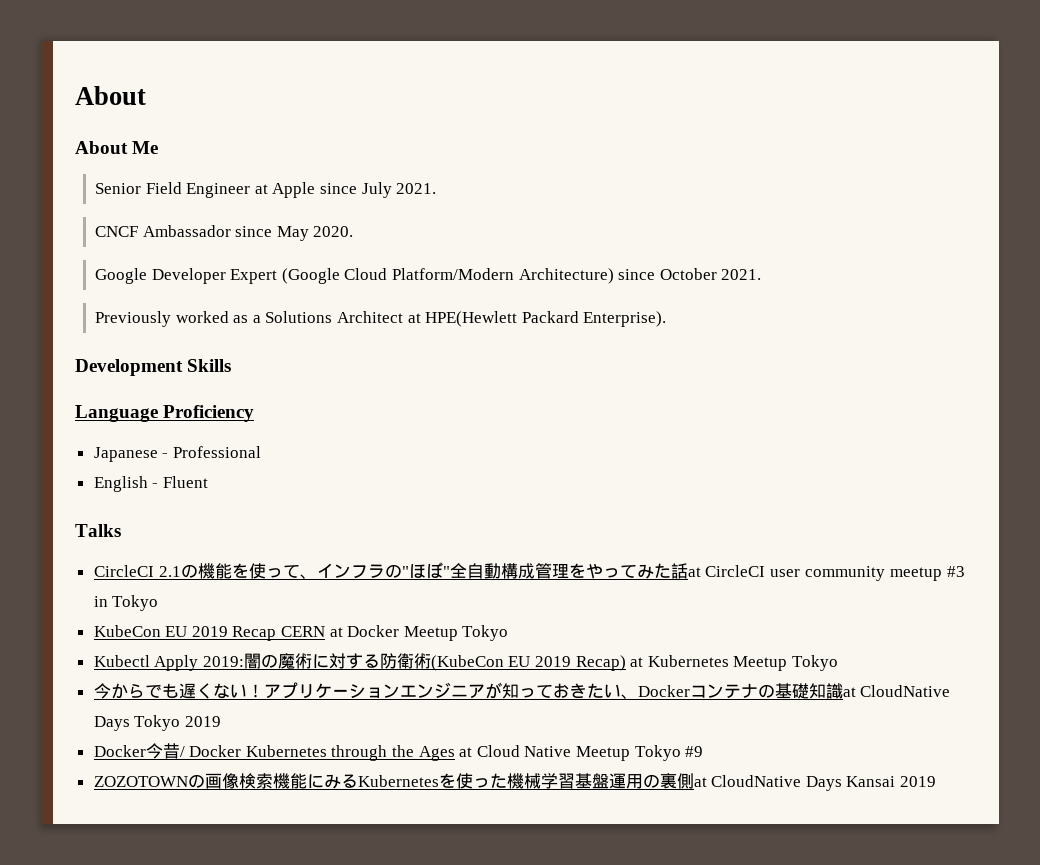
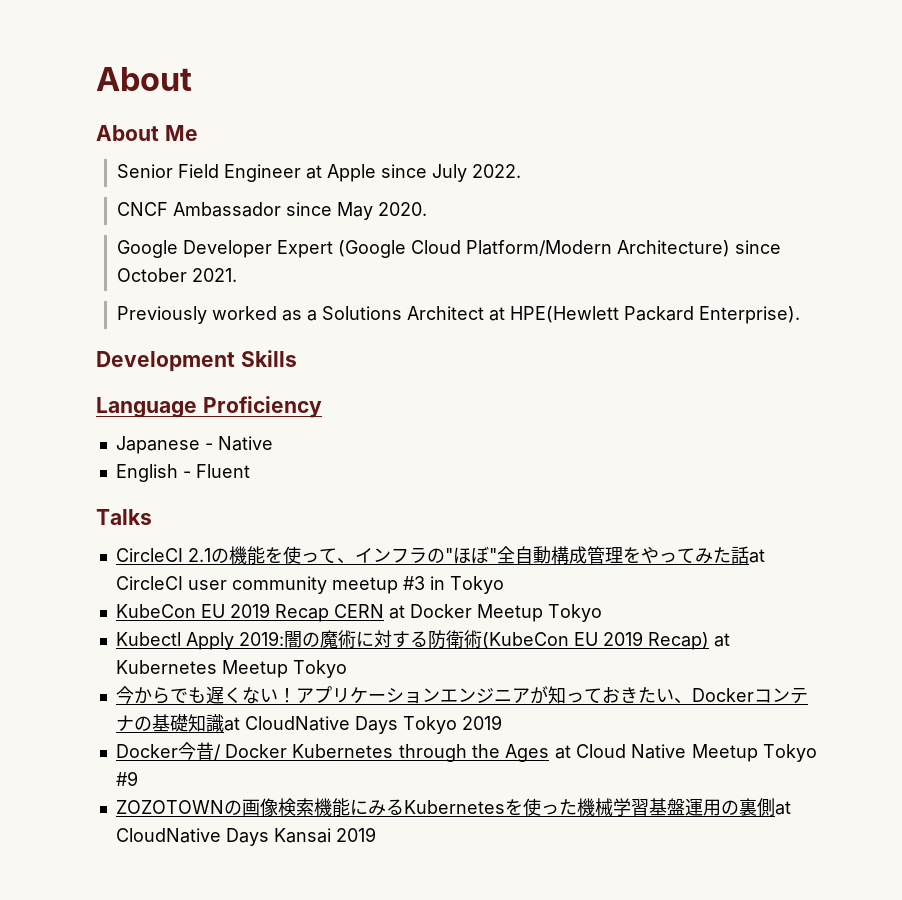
- Senior Field Engineer at Apple since July 2021.
+ Senior Field Engineer at Apple since July 2022.
- Japanese - Professional
+ Japanese - Native

